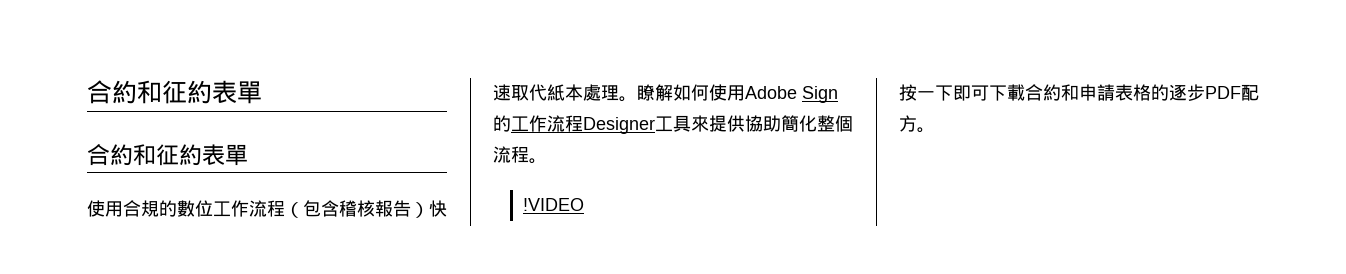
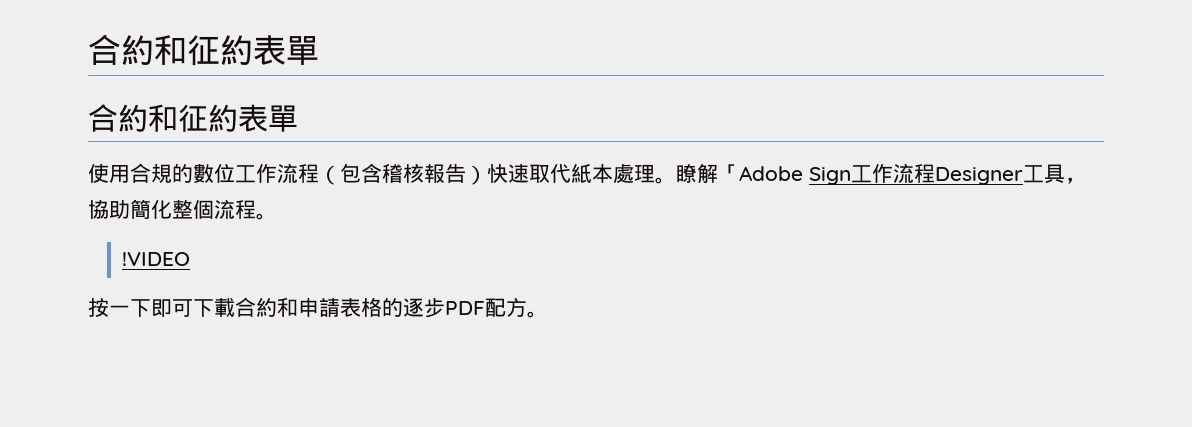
- 瞭解如何使用Adobe Sign的工作流程Designer工具來提供協助簡化整個流程。
+ 瞭解「Adobe Sign工作流程Designer工具，協助簡化整個流程。

